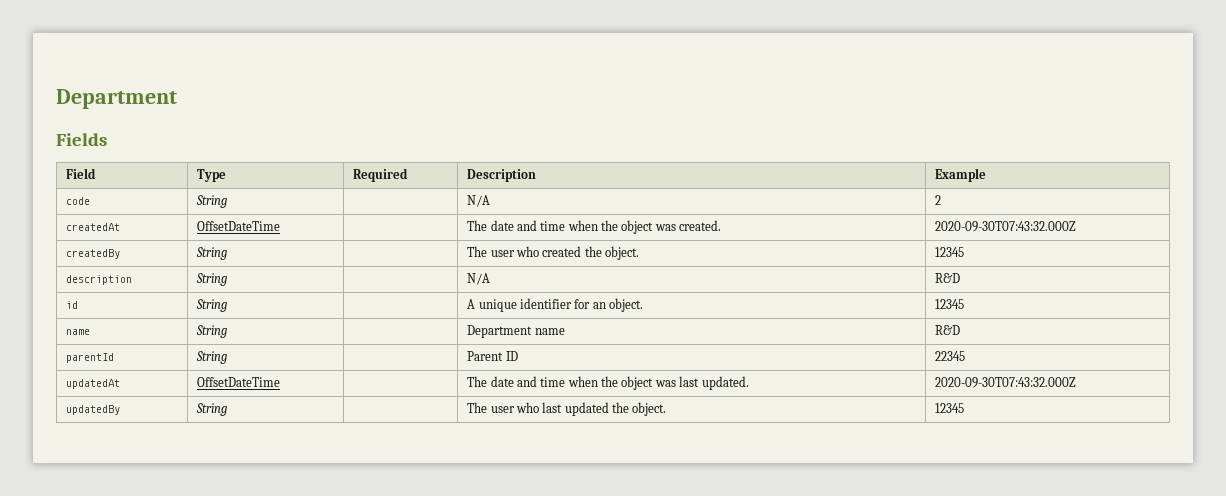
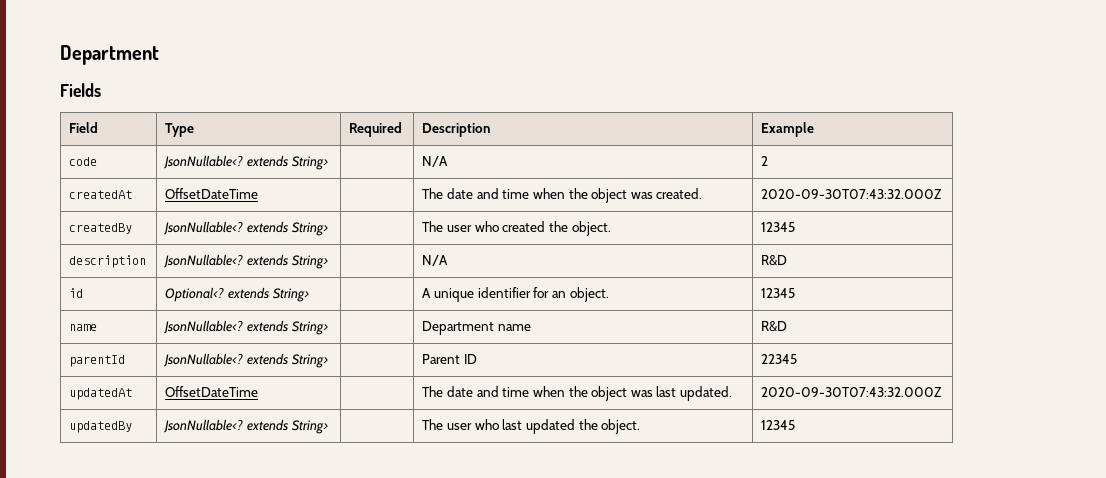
- code | String | | N/A | 2
+ code | JsonNullable<? extends String> | | N/A | 2
- createdBy | String | | The user who created the object. | 12345
+ createdBy | JsonNullable<? extends String> | | The user who created the object. | 12345
- description | String | | N/A | R&D
+ description | JsonNullable<? extends String> | | N/A | R&D
- id | String | | A unique identifier for an object. | 12345
+ id | Optional<? extends String> | | A unique identifier for an object. | 12345
- name | String | | Department name | R&D
+ name | JsonNullable<? extends String> | | Department name | R&D
- parentId | String | | Parent ID | 22345
+ parentId | JsonNullable<? extends String> | | Parent ID | 22345
- updatedBy | String | | The user who last updated the object. | 12345
+ updatedBy | JsonNullable<? extends String> | | The user who last updated the object. | 12345

